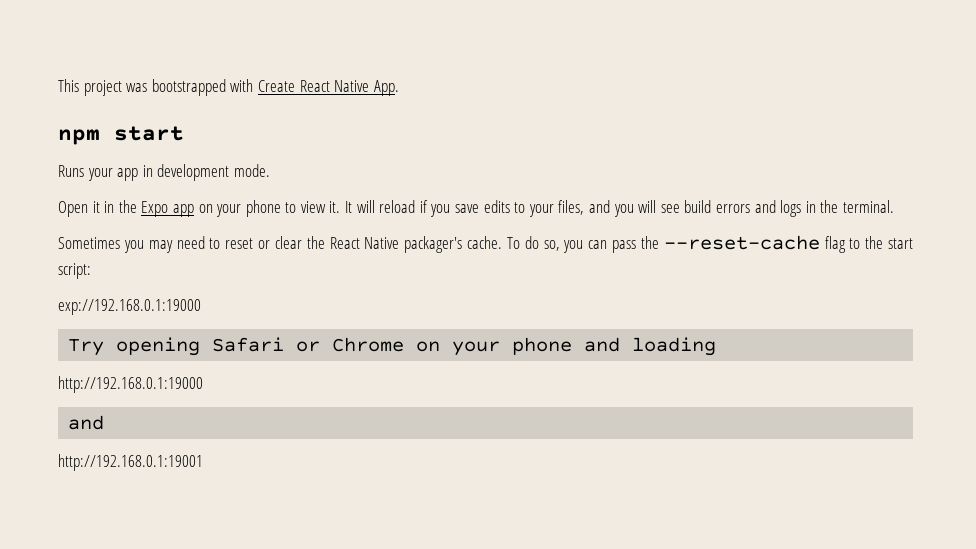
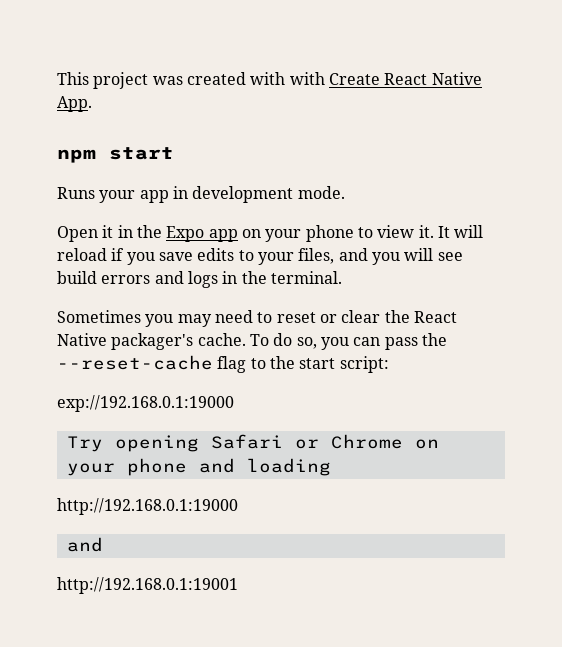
- This project was bootstrapped with Create React Native App.
+ This project was created with with Create React Native App.

